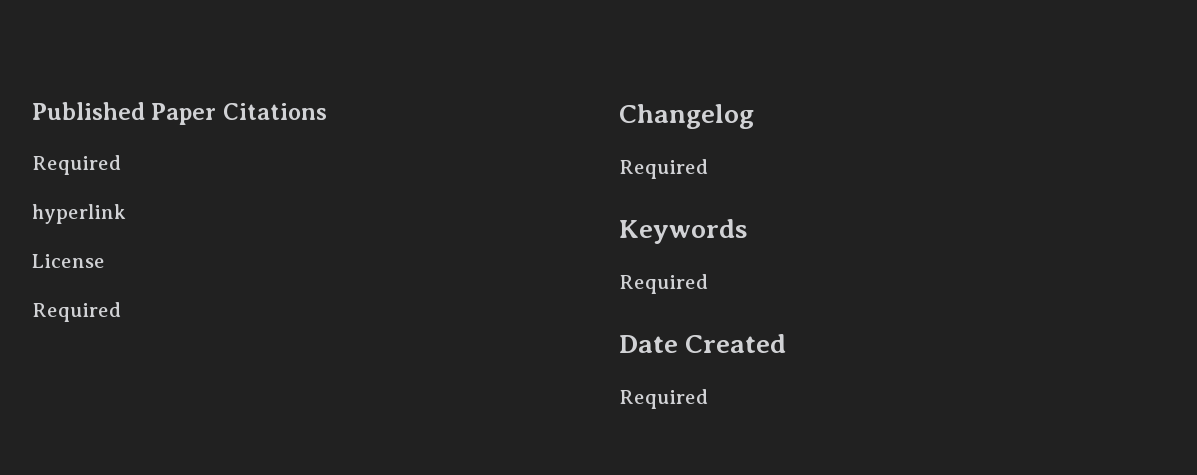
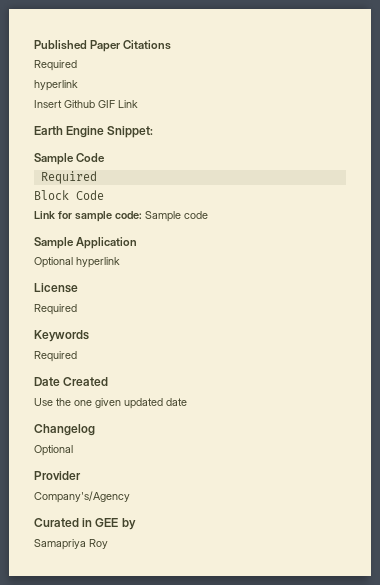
+ Insert Github GIF Link
+ Earth Engine Snippet:
+ Sample Code
+ Required
+ Block Code
+ Link for sample code: Sample code
+ Sample Application
+ Optional hyperlink
  License
- Required
- Changelog
  Date Created
- Required
+ Use the one given updated date
+ Changelog
+ Optional
+ Provider
+ Company's/Agency
+ Curated in GEE by
+ Samapriya Roy

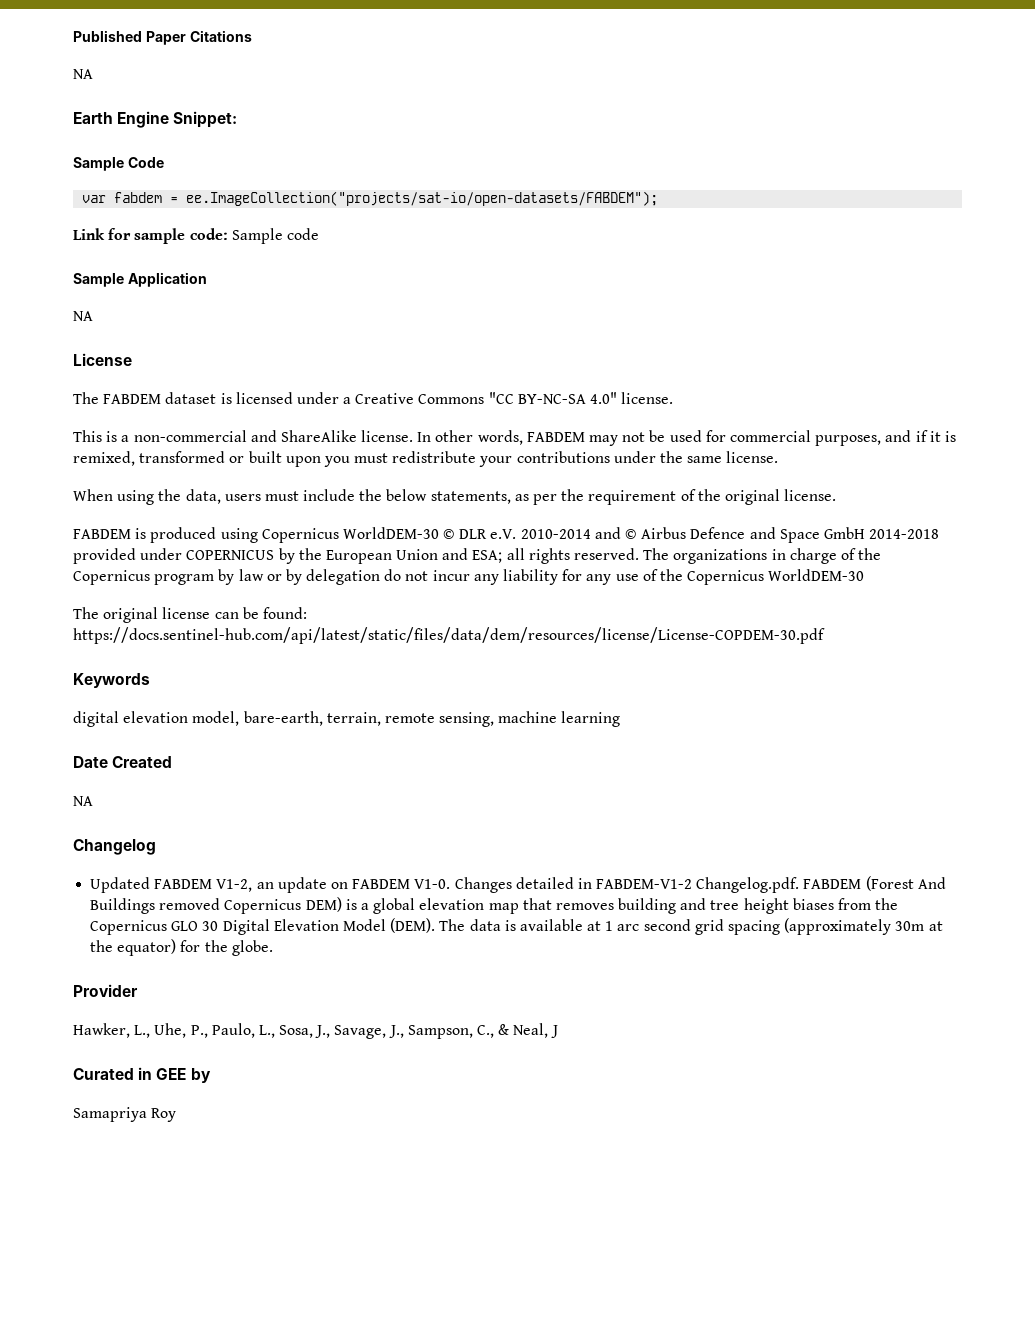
  Published Paper Citations
- Required
- hyperlink
- Insert Github GIF Link
+ NA
  Sample Code
- Required
- Block Code
+ var fabdem = ee.ImageCollection("projects/sat-io/open-datasets/FABDEM");
  Sample Application
- Optional hyperlink
+ NA
  License
- Required
+ The FABDEM dataset is licensed under a Creative Commons "CC BY-NC-SA 4.0" license.
+ This is a non-commercial and ShareAlike license. In other words, FABDEM may not be used for commercial purposes, and if it is remixed, transformed or built upon you must redistribute your contributions under the same license.
+ When using the data, users must include the below statements, as per the requirement of the original license.
+ FABDEM is produced using Copernicus WorldDEM-30 © DLR e.V. 2010-2014 and © Airbus Defence and Space GmbH 2014-2018 provided under COPERNICUS by the European Union and ESA; all rights reserved. The organizations in charge of the Copernicus program by law or by delegation do not incur any liability for any use of the Copernicus WorldDEM-30
+ The original license can be found: https://docs.sentinel-hub.com/api/latest/static/files/data/dem/resources/license/License-COPDEM-30.pdf
  Keywords
- Required
+ digital elevation model, bare-earth, terrain, remote sensing, machine learning
  Date Created
- Use the one given updated date
+ NA
  Changelog
- Optional
+ Updated FABDEM V1-2, an update on FABDEM V1-0. Changes detailed in FABDEM-V1-2 Changelog.pdf. FABDEM (Forest And Buildings removed Copernicus DEM) is a global elevation map that removes building and tree height biases from the Copernicus GLO 30 Digital Elevation Model (DEM). The data is available at 1 arc second grid spacing (approximately 30m at the equator) for the globe.
  Provider
- Company's/Agency
+ Hawker, L., Uhe, P., Paulo, L., Sosa, J., Savage, J., Sampson, C., & Neal, J

